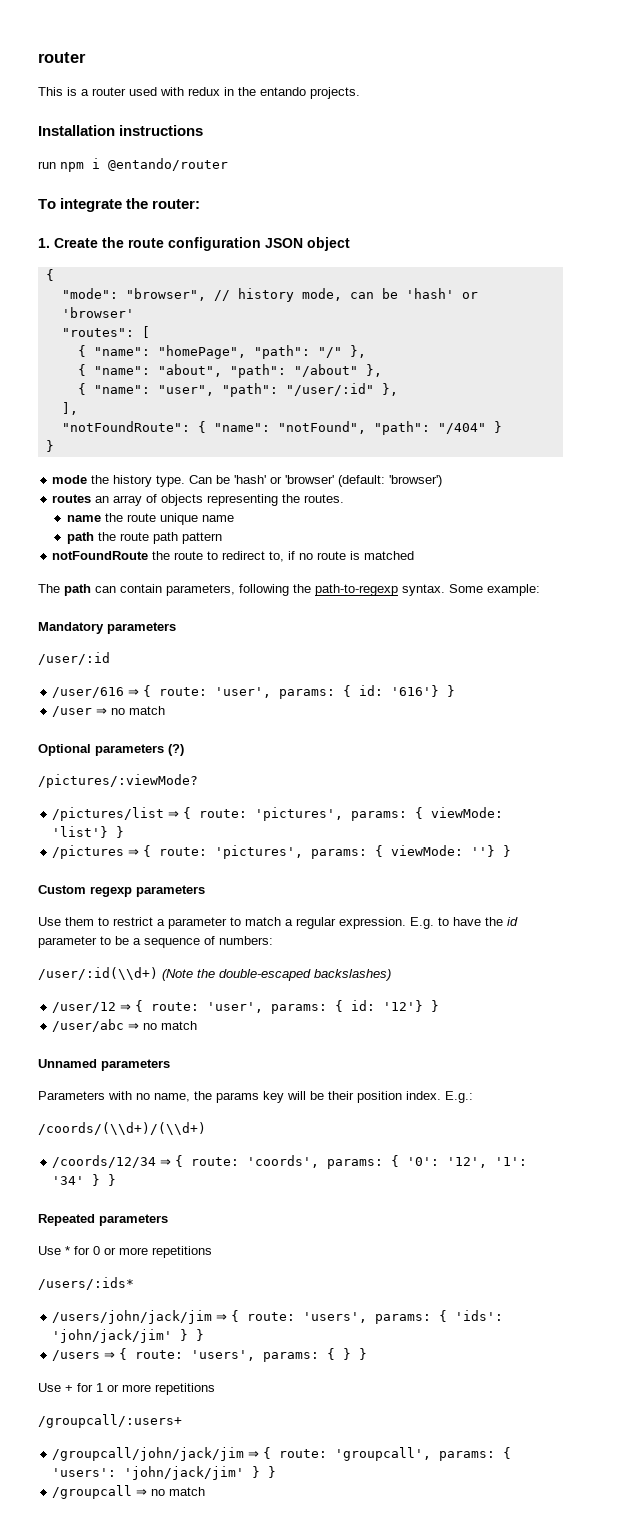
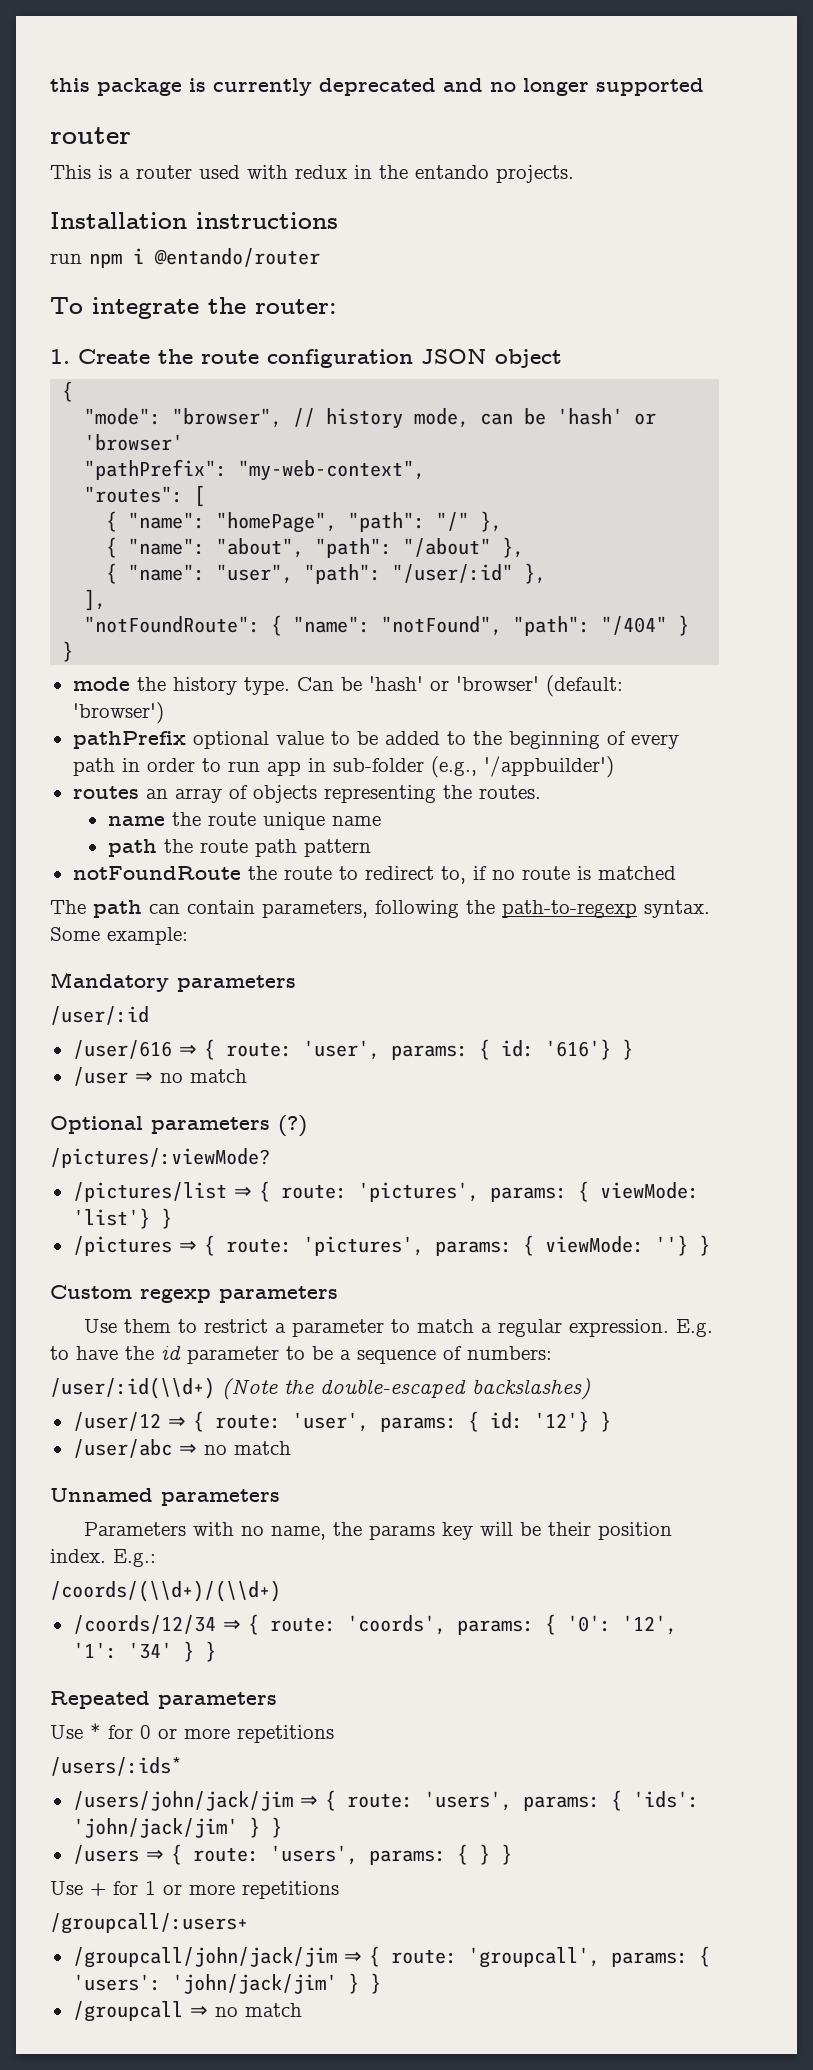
+ this package is currently deprecated and no longer supported
+ "pathPrefix": "my-web-context",
+ pathPrefix optional value to be added to the beginning of every path in order to run app in sub-folder (e.g., '/appbuilder')

